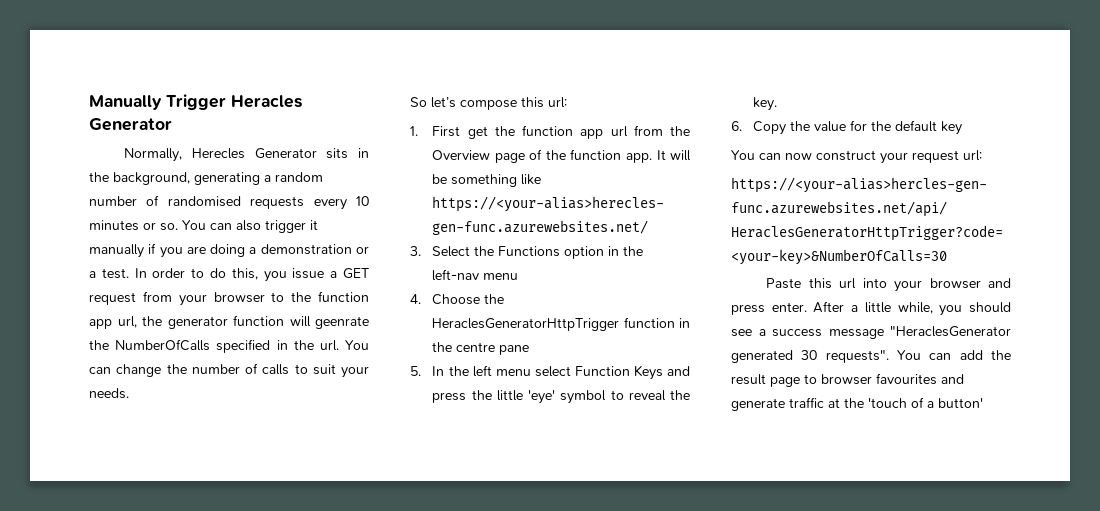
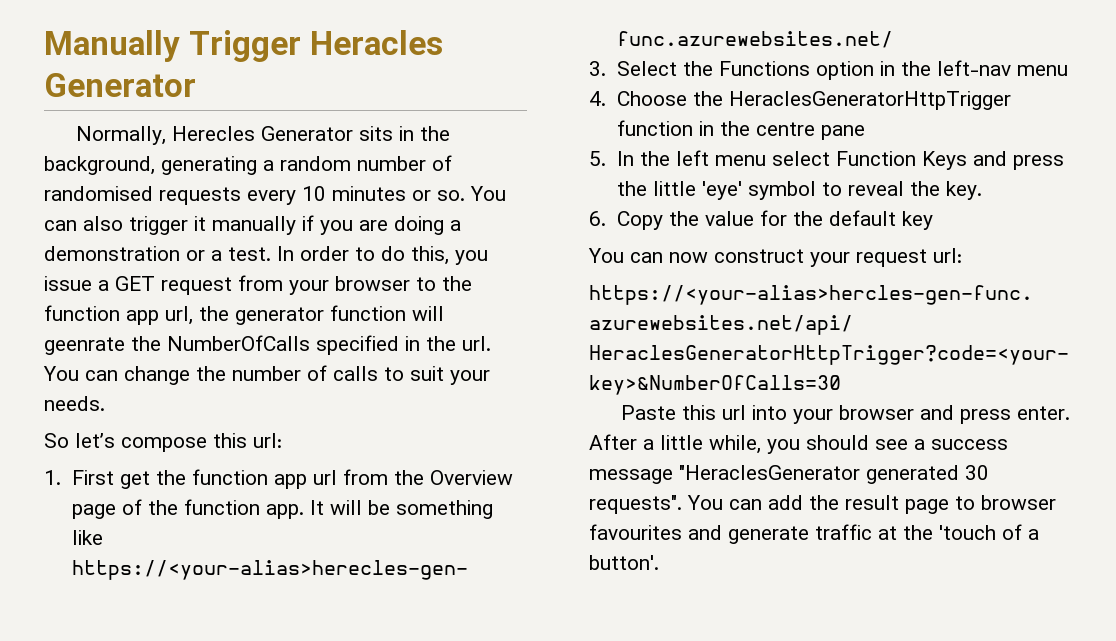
- You can add the result page to browser favourites and generate traffic at the 'touch of a button'
+ You can add the result page to browser favourites and generate traffic at the 'touch of a button'.

